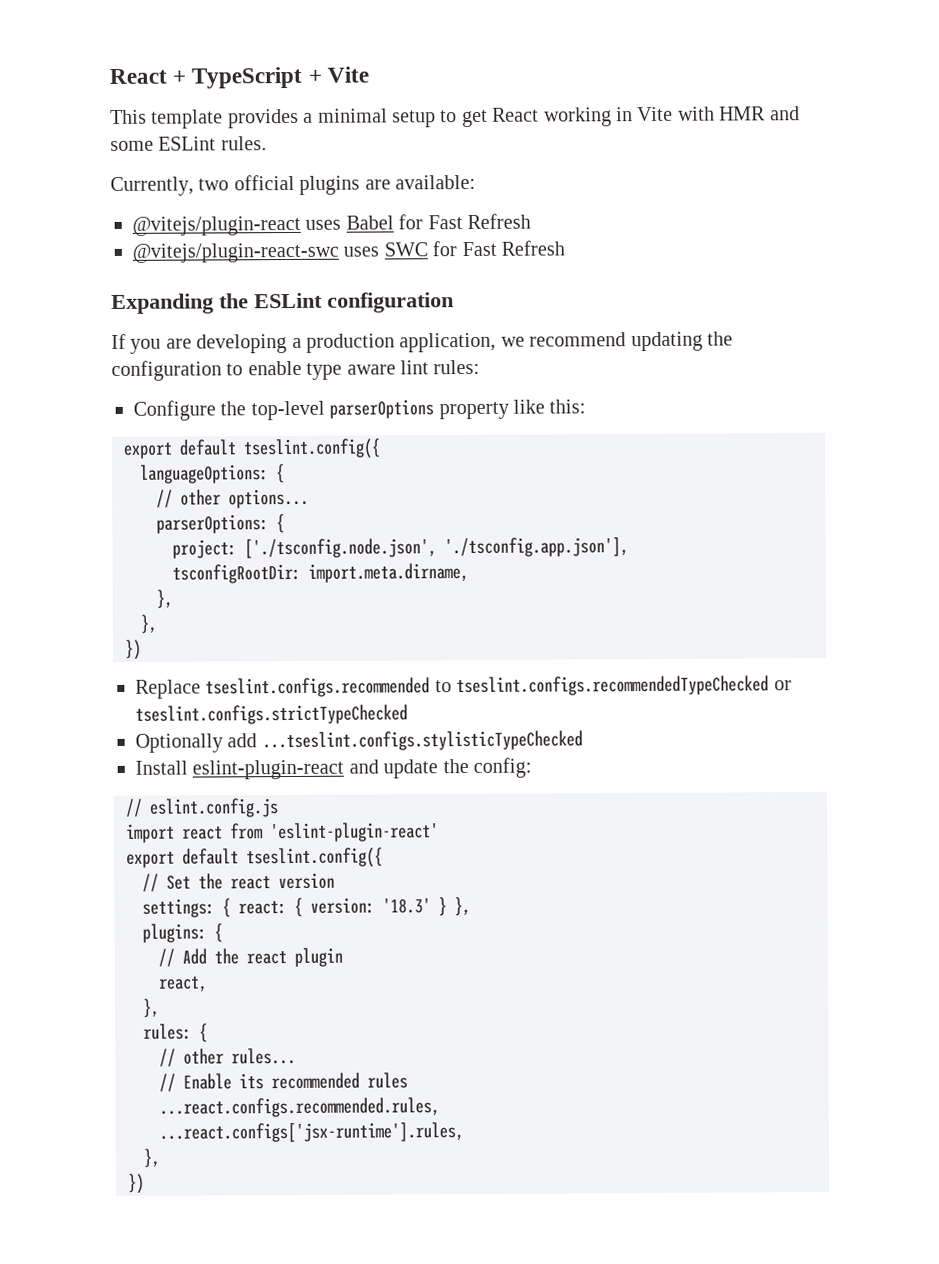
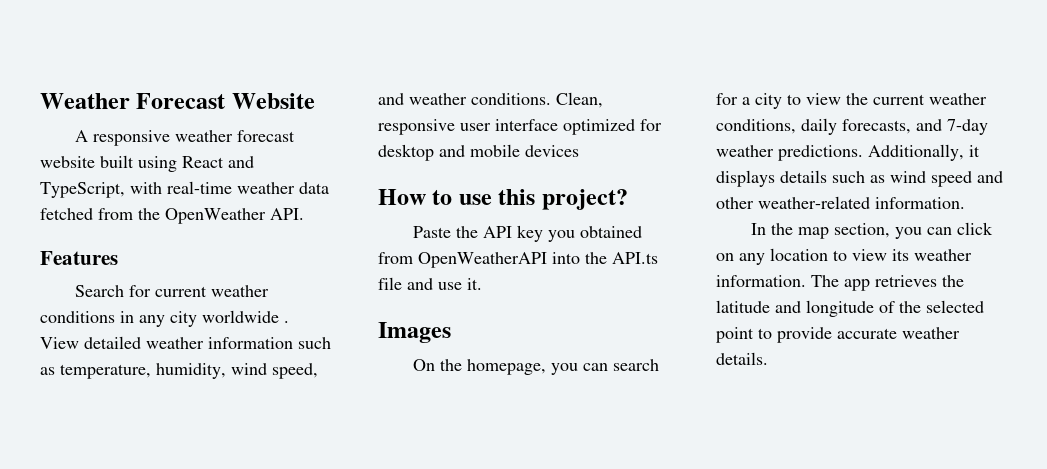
- React + TypeScript + Vite
- This template provides a minimal setup to get React working in Vite with HMR and some ESLint rules.
- Currently, two official plugins are available:
- @vitejs/plugin-react uses Babel for Fast Refresh
- @vitejs/plugin-react-swc uses SWC for Fast Refresh
- Expanding the ESLint configuration
- If you are developing a production application, we recommend updating the configuration to enable type aware lint rules:
- Configure the top-level parserOptions property like this:
- export default tseslint.config({
- languageOptions: {
- // other options...
- parserOptions: {
- project: ['./tsconfig.node.json', './tsconfig.app.json'],
- tsconfigRootDir: import.meta.dirname,
- },
- },
- })
- Replace tseslint.configs.recommended to tseslint.configs.recommendedTypeChecked or tseslint.configs.strictTypeChecked
- Optionally add ...tseslint.configs.stylisticTypeChecked
- Install eslint-plugin-react and update the config:
- // eslint.config.js
- import react from 'eslint-plugin-react'
- export default tseslint.config({
- // Set the react version
- settings: { react: { version: '18.3' } },
- plugins: {
- // Add the react plugin
- react,
- },
- rules: {
- // other rules...
- // Enable its recommended rules
- ...react.configs.recommended.rules,
- ...react.configs['jsx-runtime'].rules,
- },
- })
+ Weather Forecast Website
+ A responsive weather forecast website built using React and TypeScript, with real-time weather data fetched from the OpenWeather API.
+ Features
+ Search for current weather conditions in any city worldwide . View detailed weather information such as temperature, humidity, wind speed, and weather conditions. Clean, responsive user interface optimized for desktop and mobile devices
+ How to use this project?
+ Paste the API key you obtained from OpenWeatherAPI into the API.ts file and use it.
+ Images
+ On the homepage, you can search for a city to view the current weather conditions, daily forecasts, and 7-day weather predictions. Additionally, it displays details such as wind speed and other weather-related information.
+ In the map section, you can click on any location to view its weather information. The app retrieves the latitude and longitude of the selected point to provide accurate weather details.

